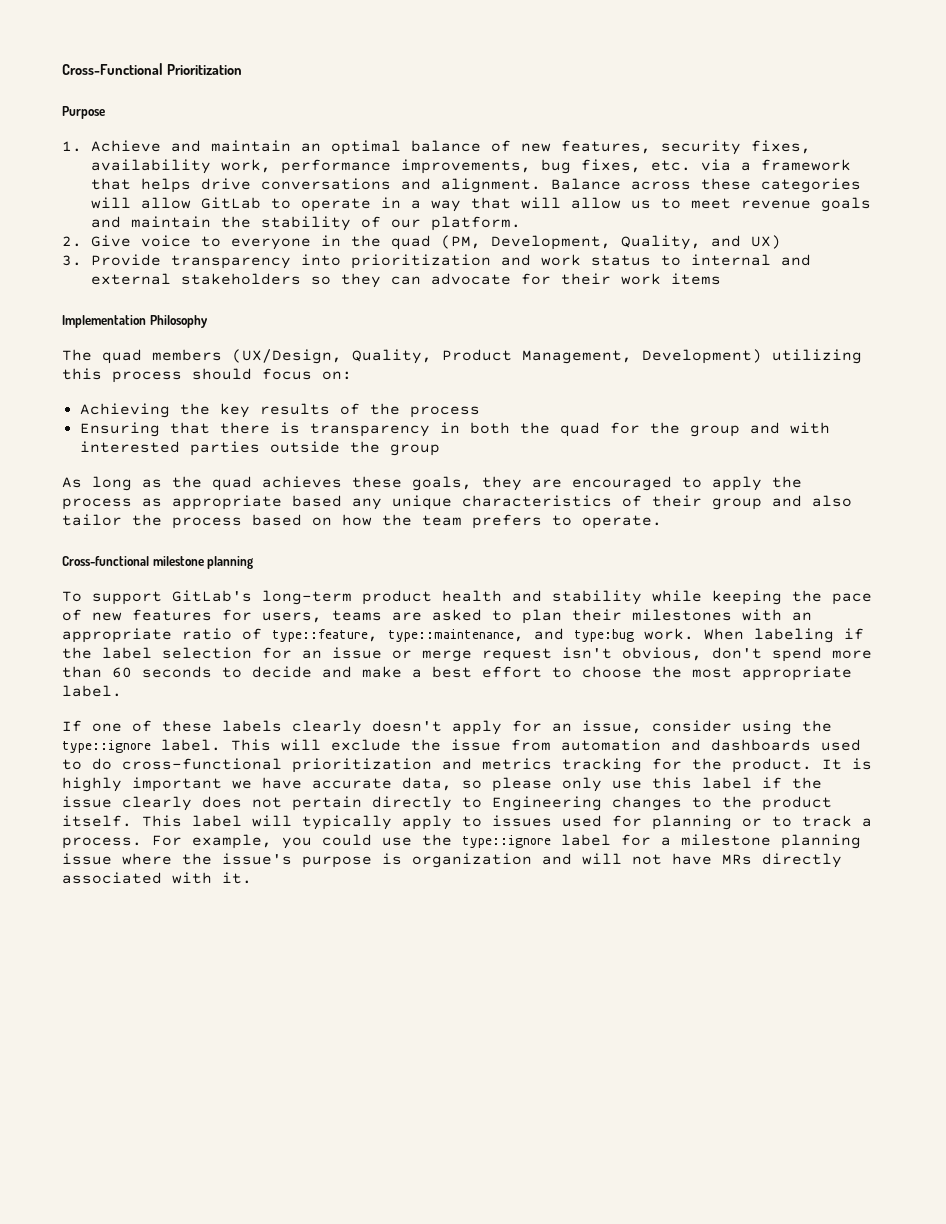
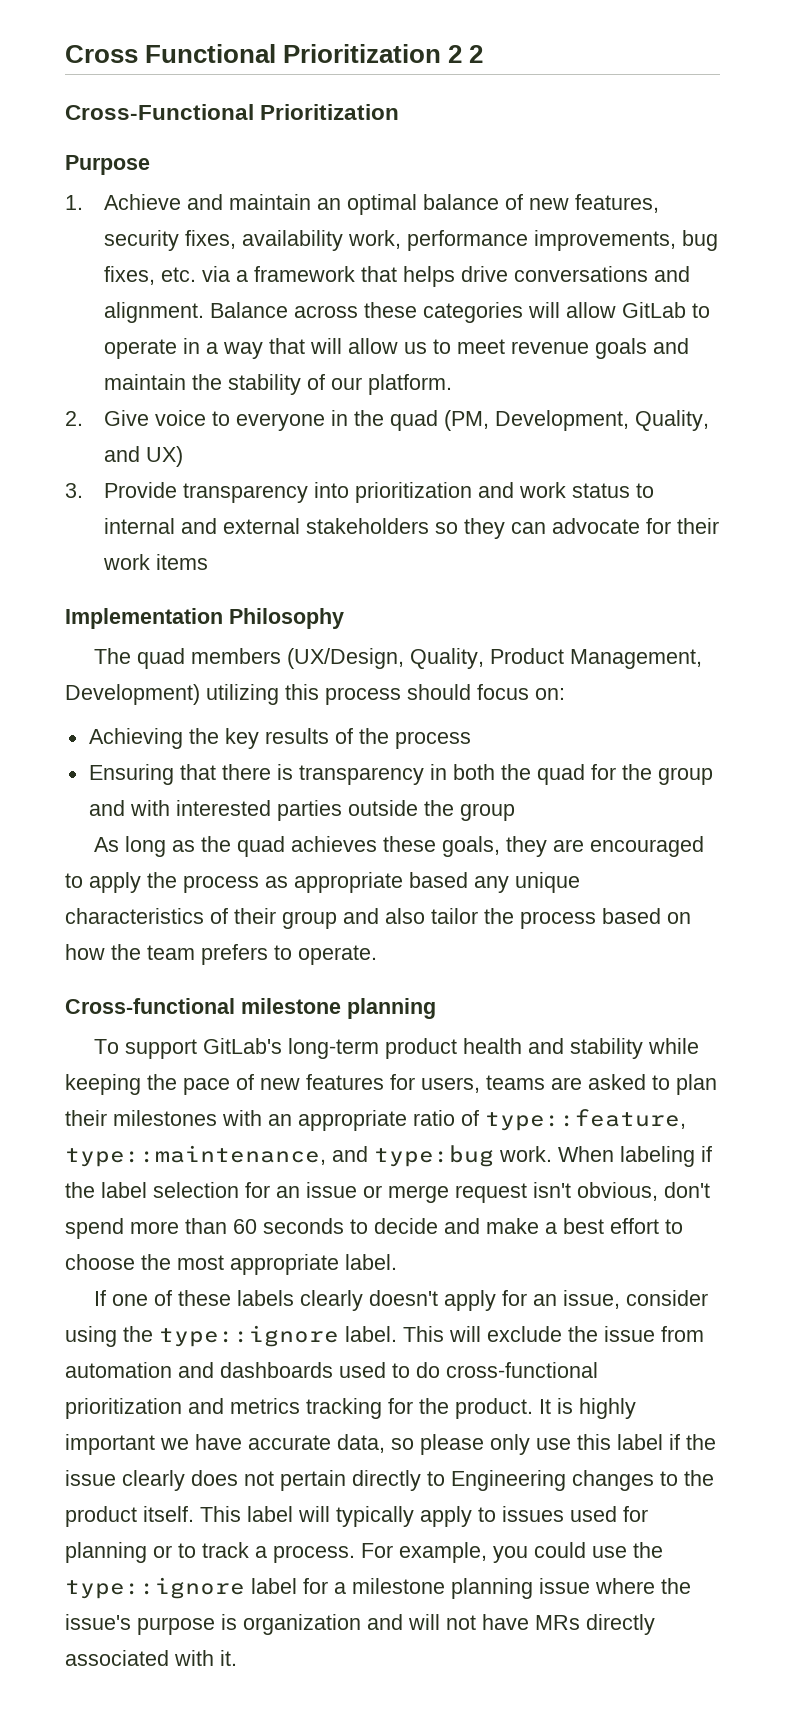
+ Cross Functional Prioritization 2 2

